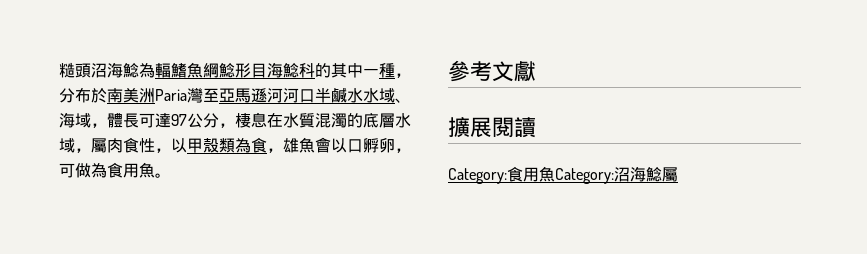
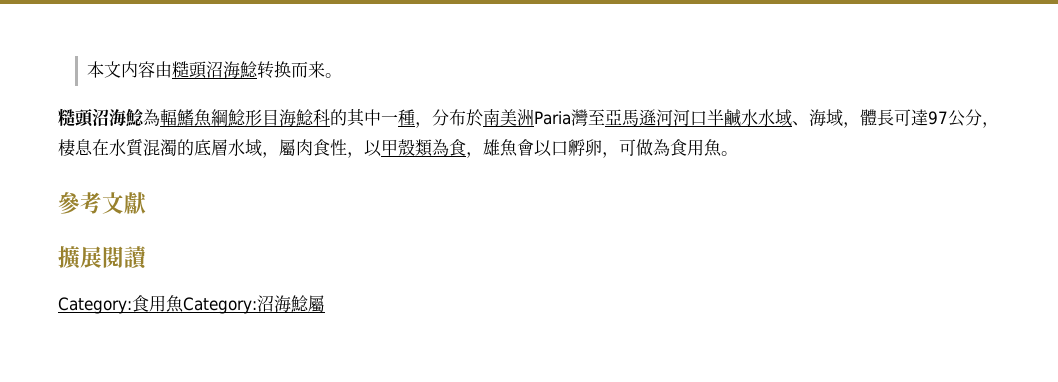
+ 本文内容由糙頭沼海鯰转换而来。

